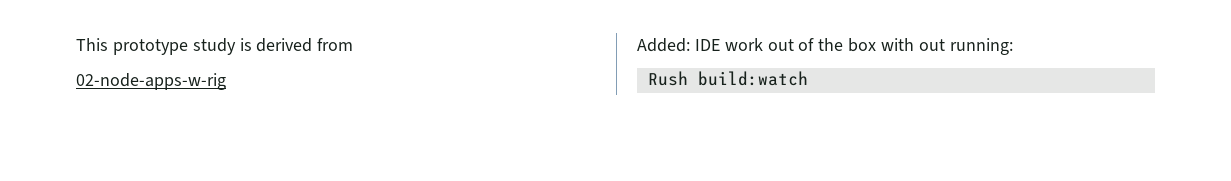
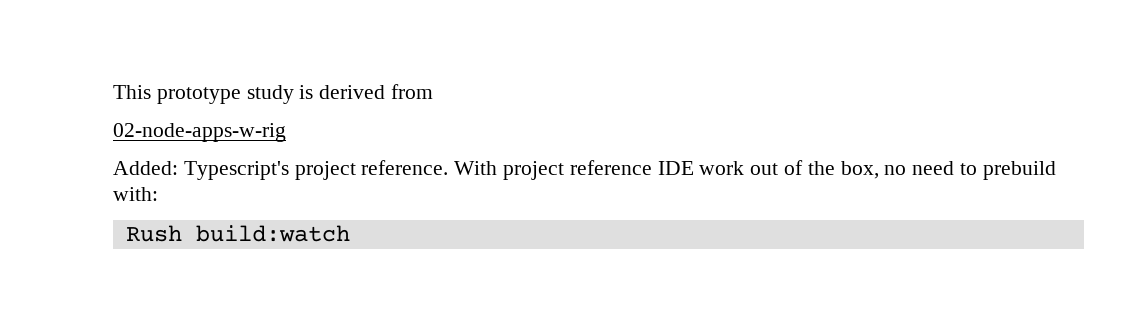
- Added: IDE work out of the box with out running:
+ Added: Typescript's project reference. With project reference IDE work out of the box, no need to prebuild with:

